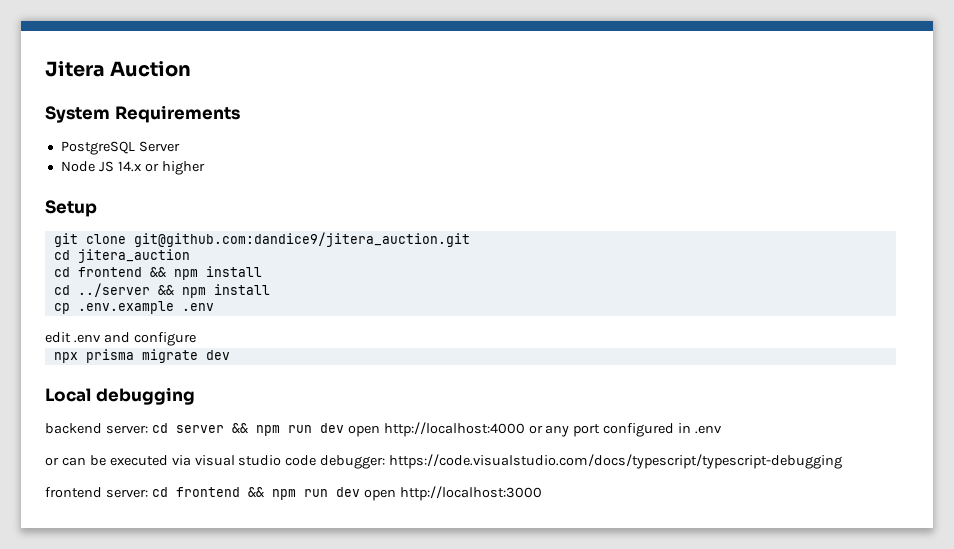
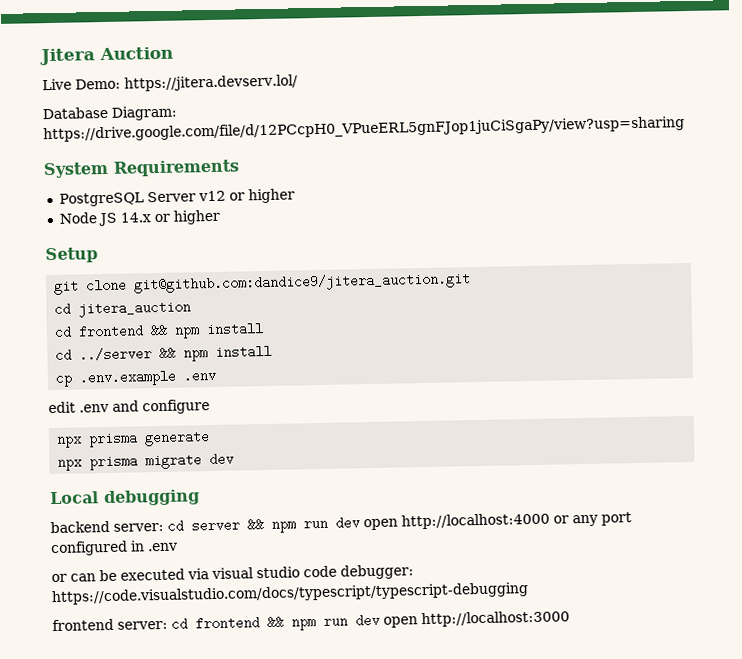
+ Live Demo: https://jitera.devserv.lol/
+ Database Diagram: https://drive.google.com/file/d/12PCcpH0_VPueERL5gnFJop1juCiSgaPy/view?usp=sharing
- PostgreSQL Server
+ PostgreSQL Server v12 or higher
+ npx prisma generate

